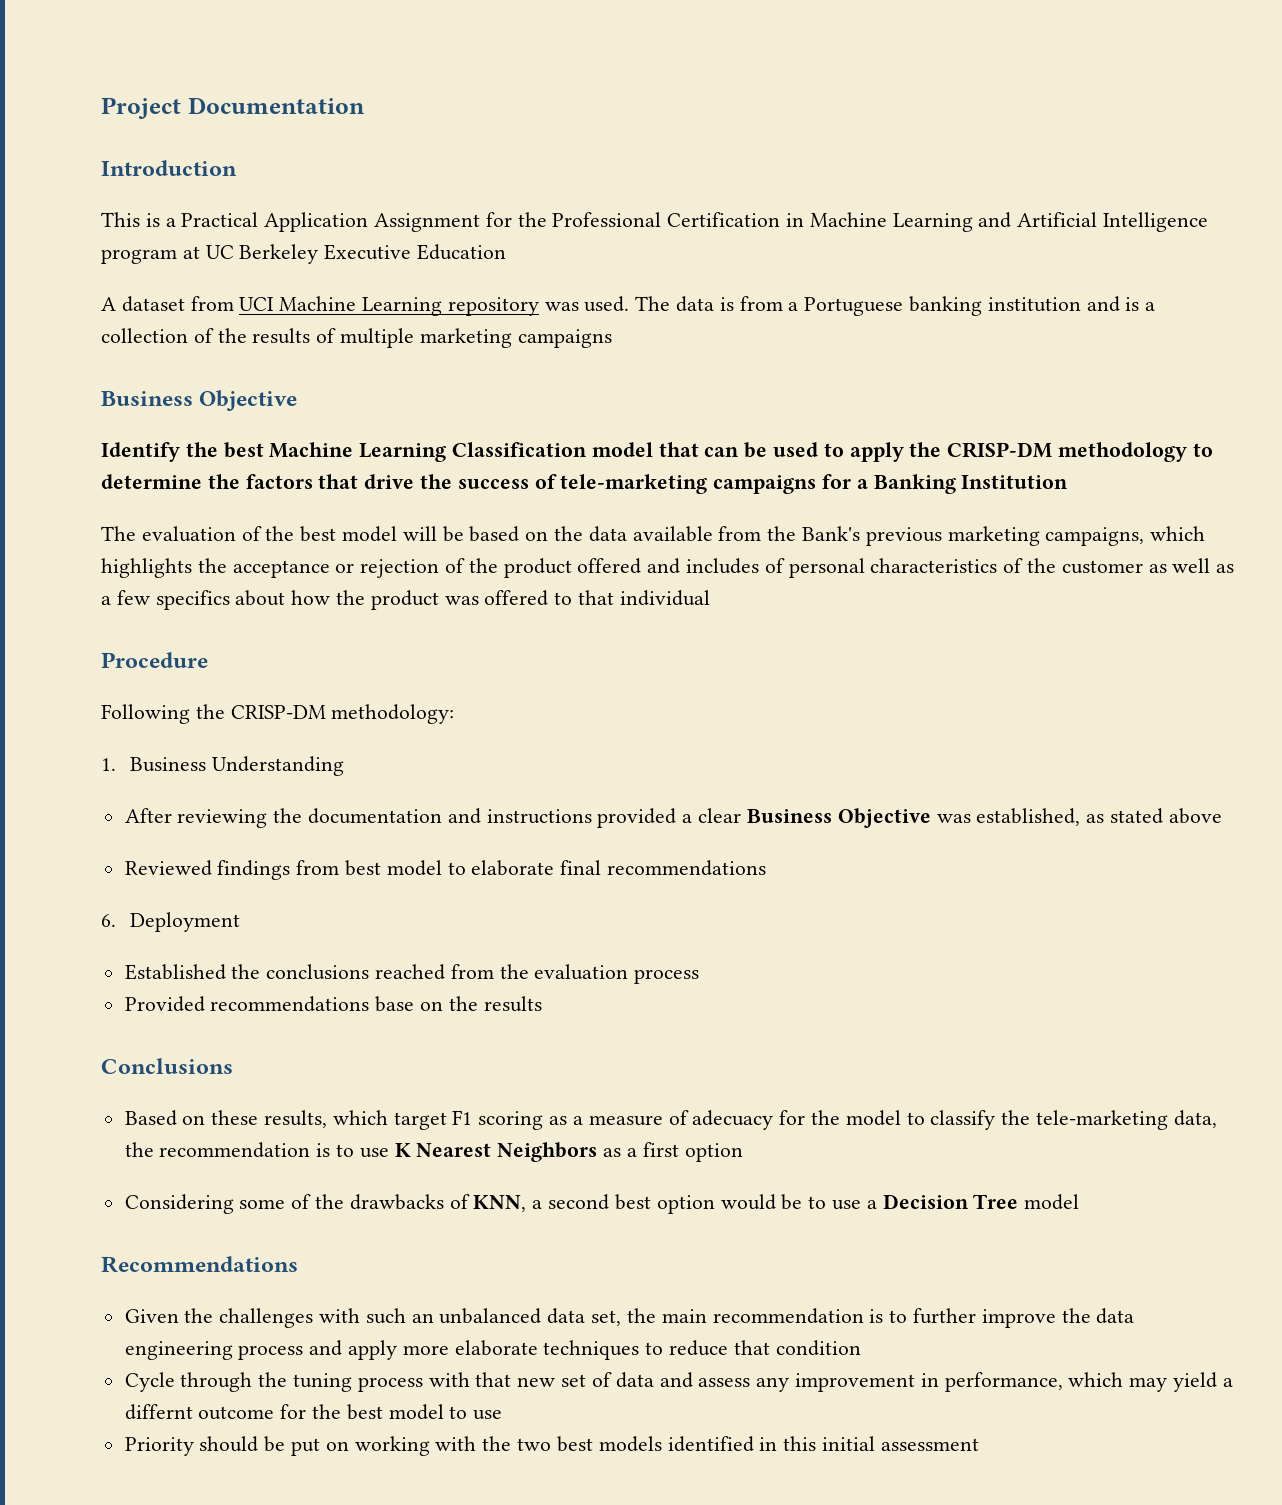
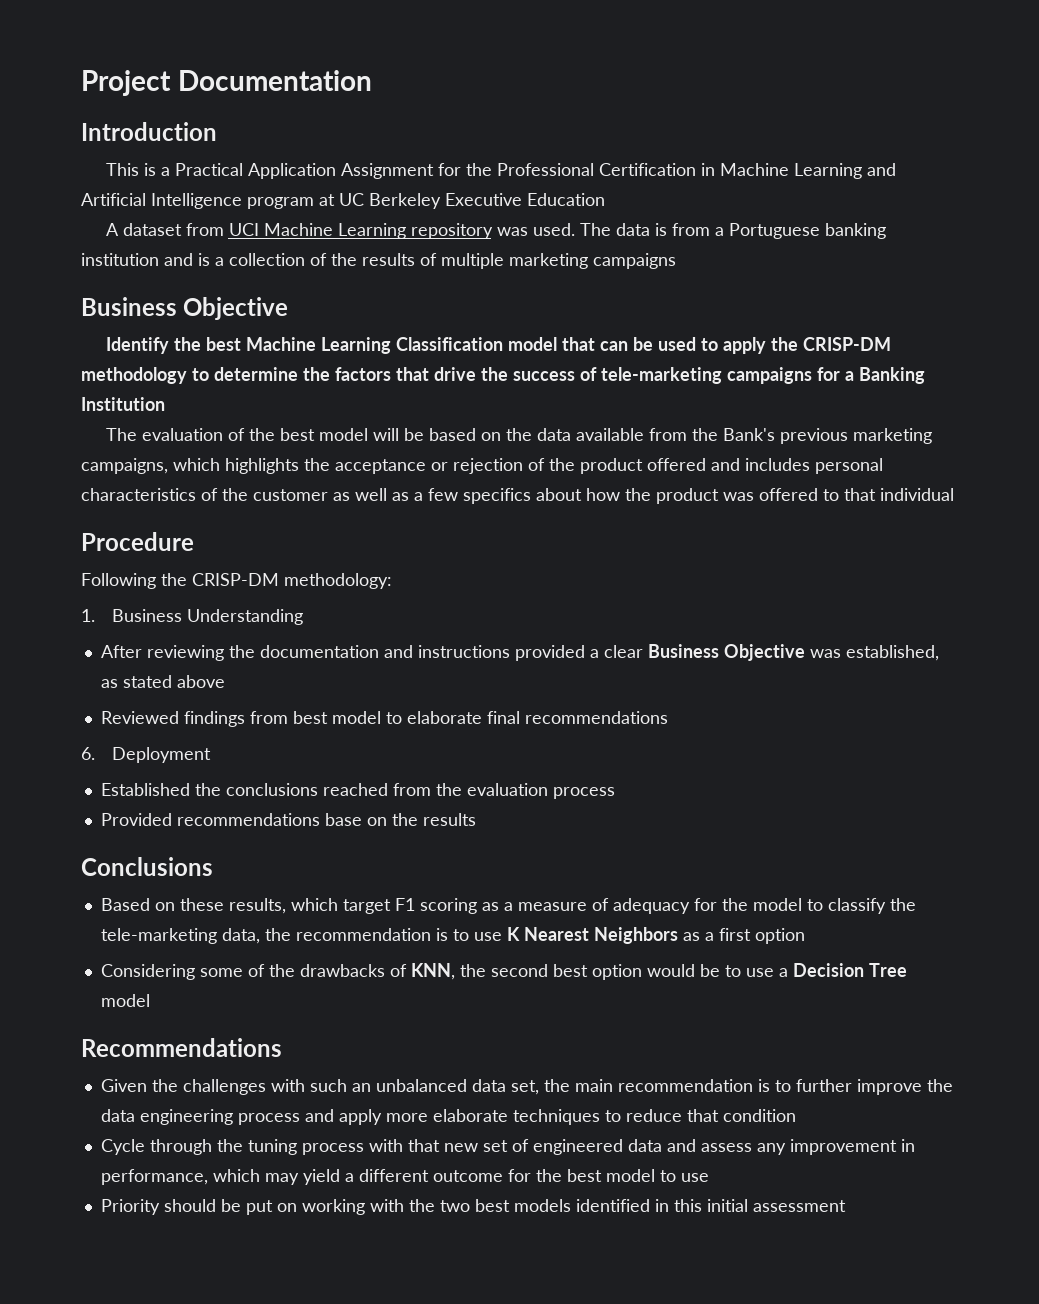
- The evaluation of the best model will be based on the data available from the Bank's previous marketing campaigns, which highlights the acceptance or rejection of the product offered and includes of personal characteristics of the customer as well as a few specifics about how the product was offered to that individual
+ The evaluation of the best model will be based on the data available from the Bank's previous marketing campaigns, which highlights the acceptance or rejection of the product offered and includes personal characteristics of the customer as well as a few specifics about how the product was offered to that individual
- Based on these results, which target F1 scoring as a measure of adecuacy for the model to classify the tele-marketing data, the recommendation is to use K Nearest Neighbors as a first option
+ Based on these results, which target F1 scoring as a measure of adequacy for the model to classify the tele-marketing data, the recommendation is to use K Nearest Neighbors as a first option
- Considering some of the drawbacks of KNN, a second best option would be to use a Decision Tree model
+ Considering some of the drawbacks of KNN, the second best option would be to use a Decision Tree model
- Cycle through the tuning process with that new set of data and assess any improvement in performance, which may yield a differnt outcome for the best model to use
+ Cycle through the tuning process with that new set of engineered data and assess any improvement in performance, which may yield a different outcome for the best model to use

